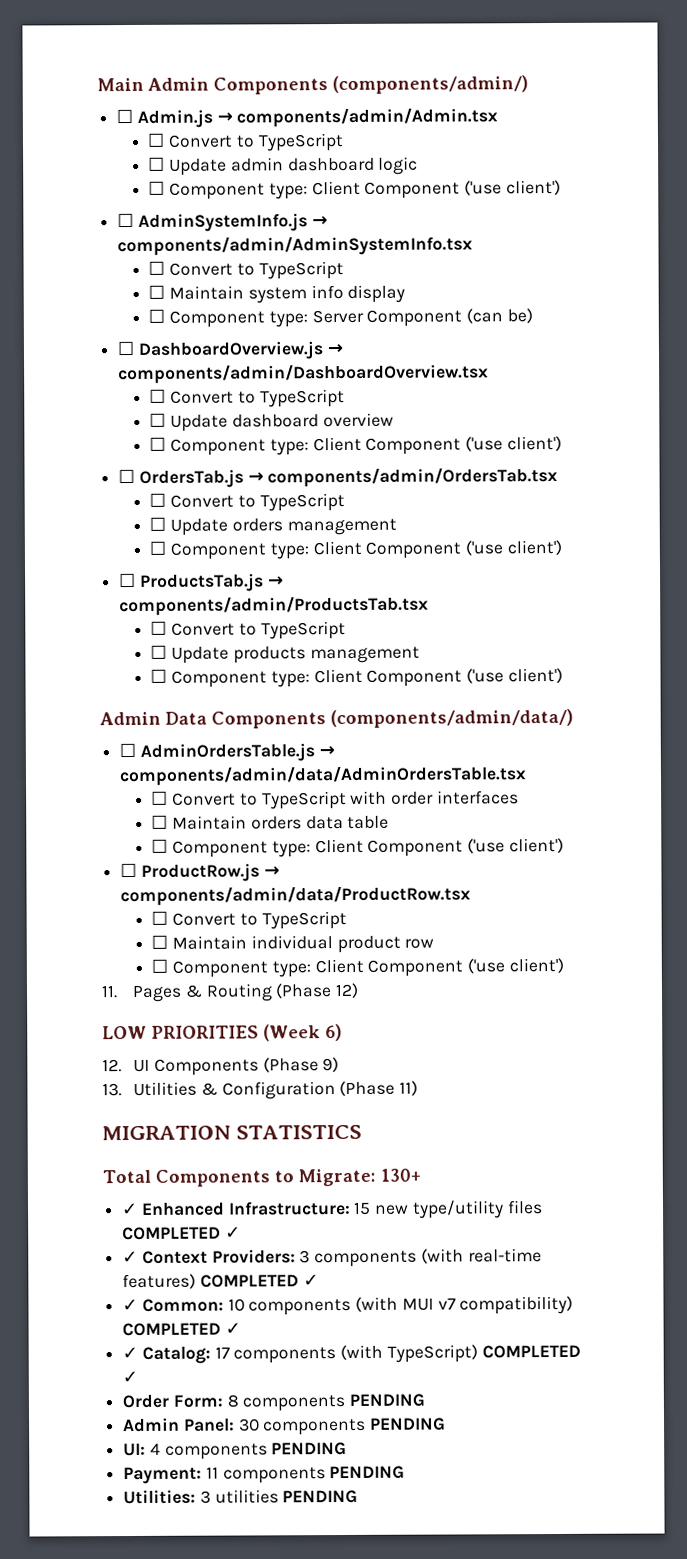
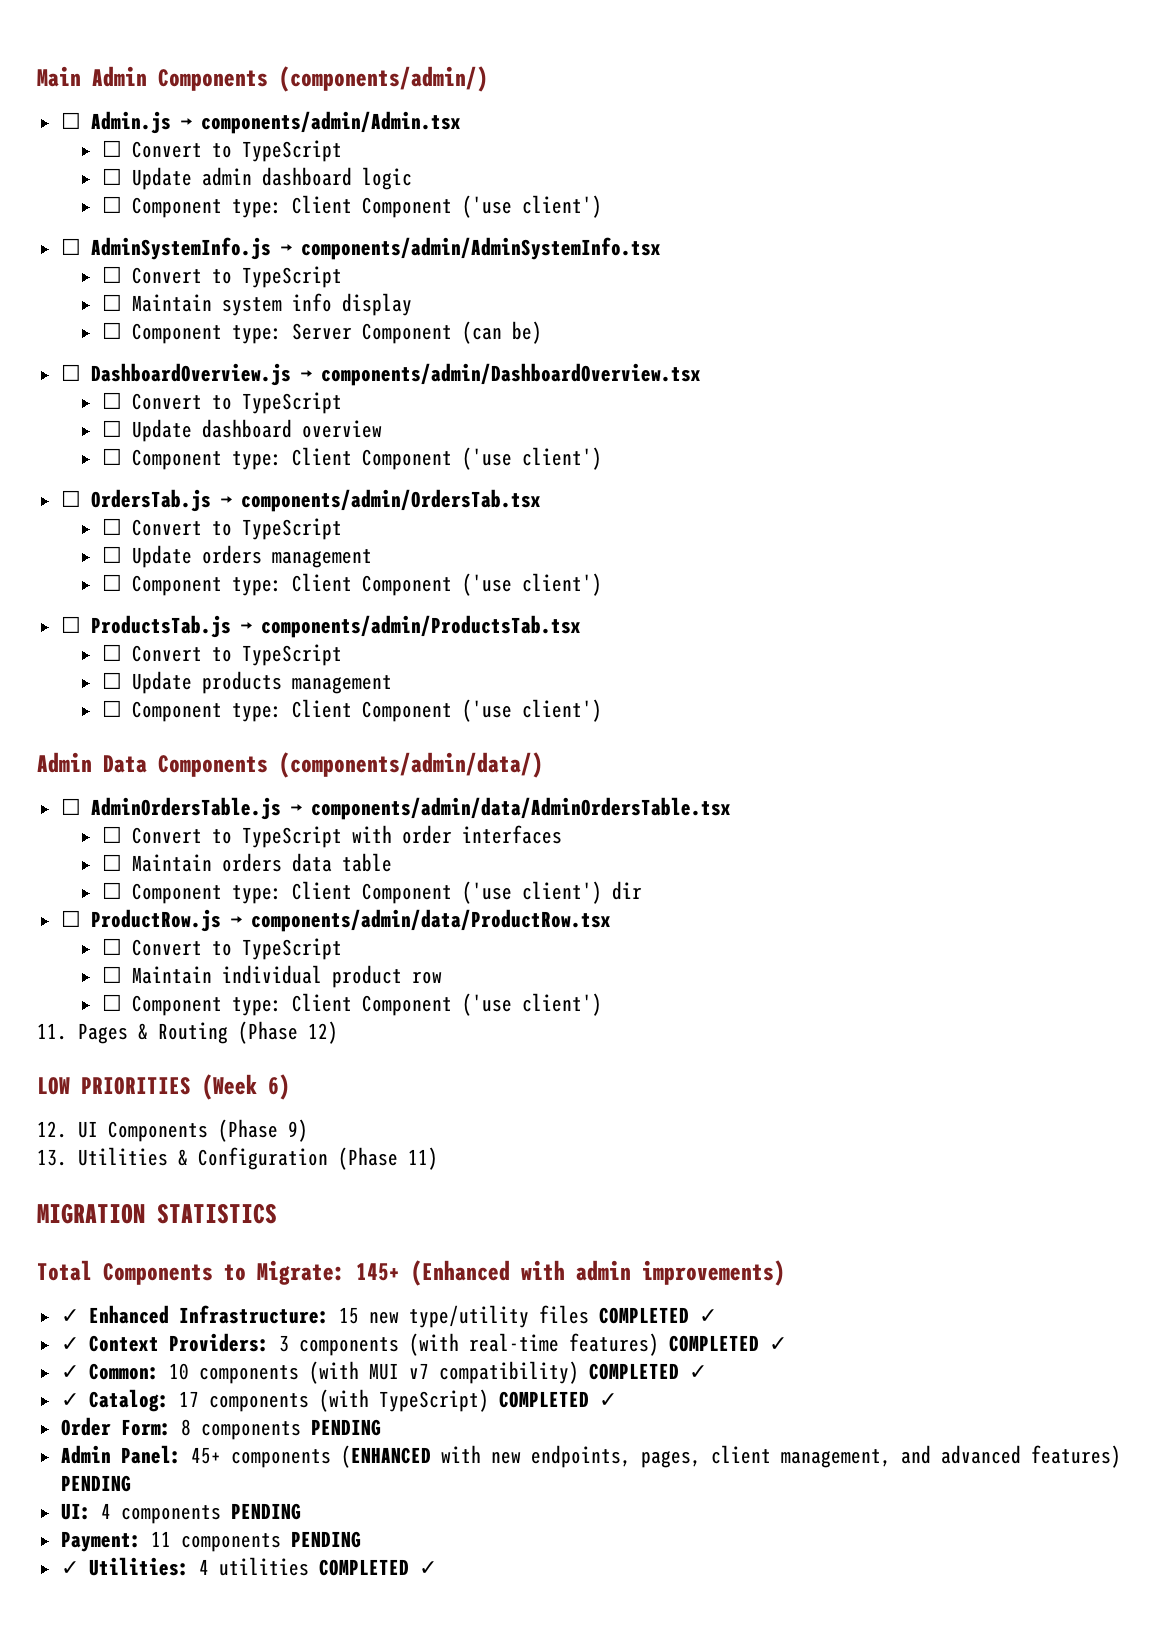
  ☐ Maintain orders data table
- ☐ Component type: Client Component ('use client')
+ ☐ Component type: Client Component ('use client') dir
- Total Components to Migrate: 130+
+ Total Components to Migrate: 145+ (Enhanced with admin improvements)
- Admin Panel: 30 components PENDING
+ Admin Panel: 45+ components (ENHANCED with new endpoints, pages, client management, and advanced features) PENDING
- Utilities: 3 utilities PENDING
+ ✓ Utilities: 4 utilities COMPLETED ✓

